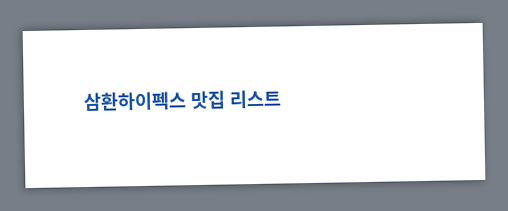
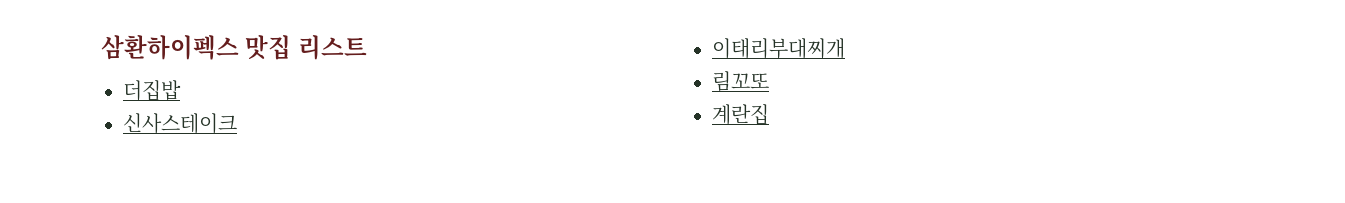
+ 더집밥
+ 신사스테이크
+ 이태리부대찌개
+ 림꼬또
+ 계란집

